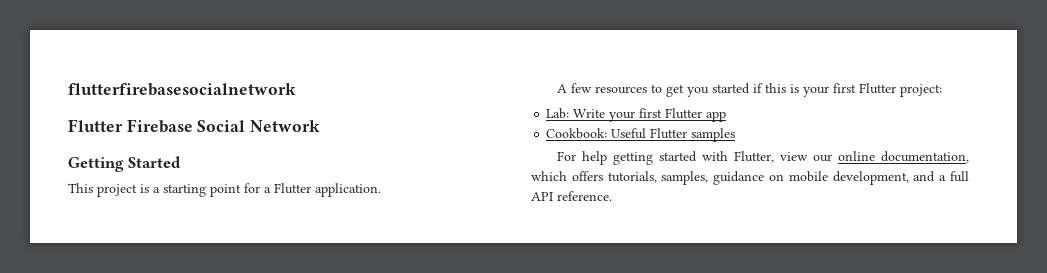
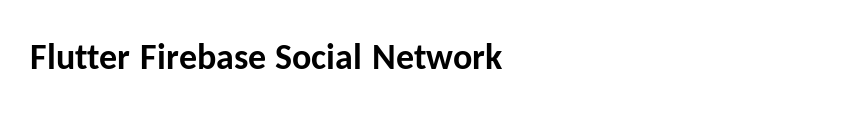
- flutterfirebasesocialnetwork
- Getting Started
- This project is a starting point for a Flutter application.
- A few resources to get you started if this is your first Flutter project:
- Lab: Write your first Flutter app
- Cookbook: Useful Flutter samples
- For help getting started with Flutter, view our online documentation, which offers tutorials, samples, guidance on mobile development, and a full API reference.

